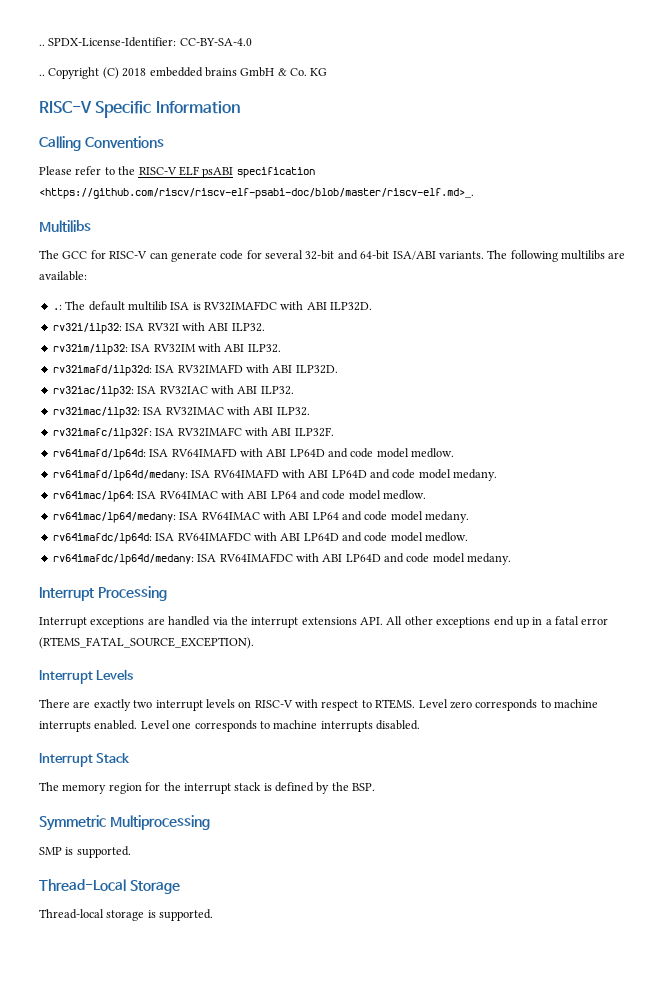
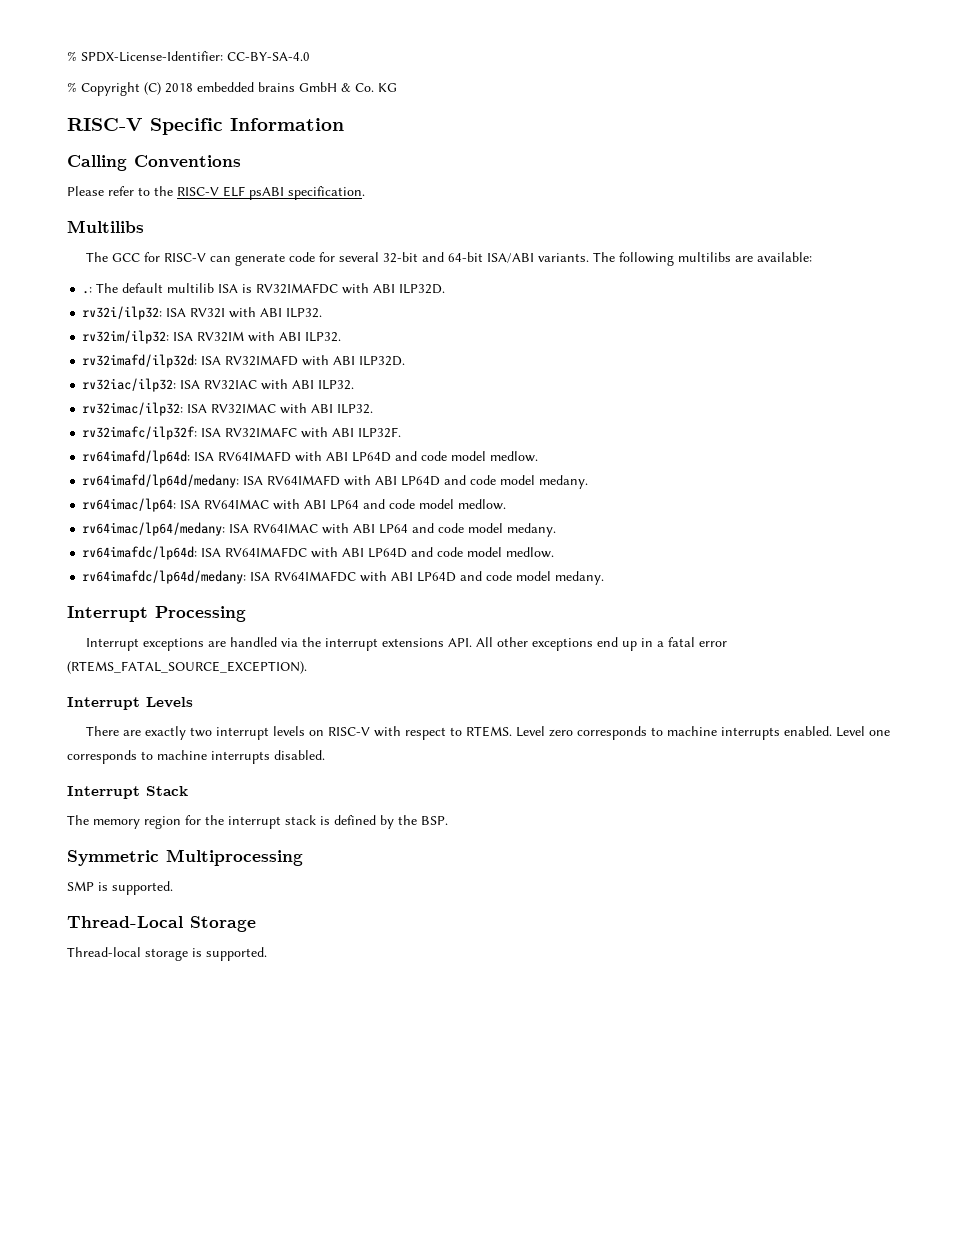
- .. SPDX-License-Identifier: CC-BY-SA-4.0
+ % SPDX-License-Identifier: CC-BY-SA-4.0
- .. Copyright (C) 2018 embedded brains GmbH & Co. KG
+ % Copyright (C) 2018 embedded brains GmbH & Co. KG
- Please refer to the RISC-V ELF psABI specification <https://github.com/riscv/riscv-elf-psabi-doc/blob/master/riscv-elf.md>_.
+ Please refer to the RISC-V ELF psABI specification.

